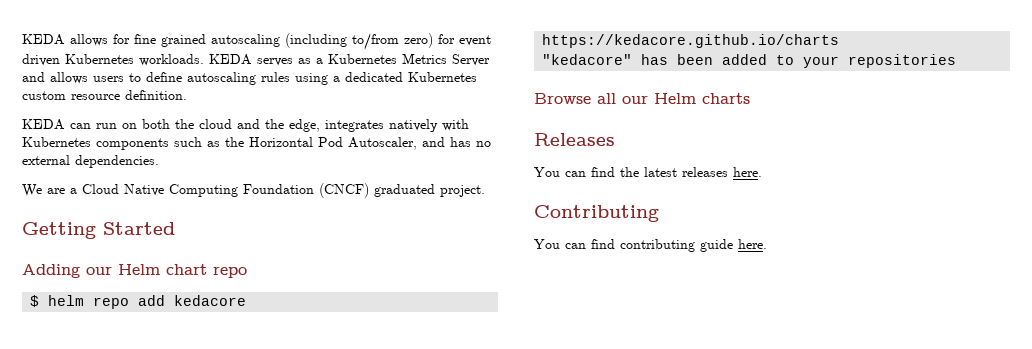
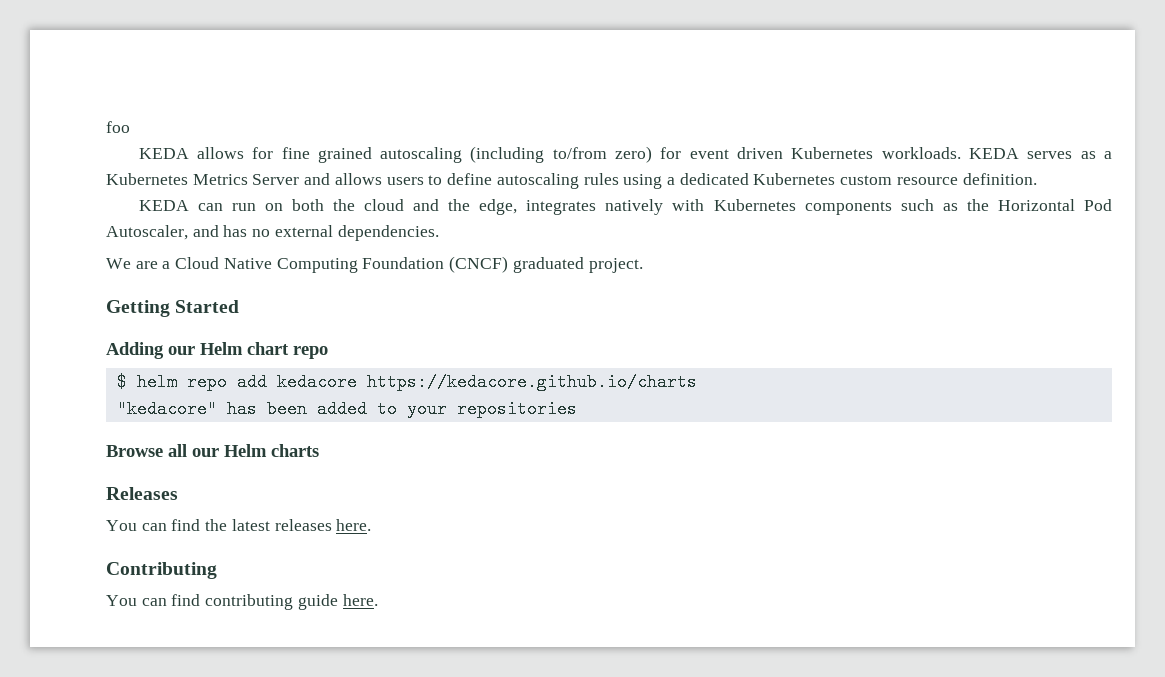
+ foo

